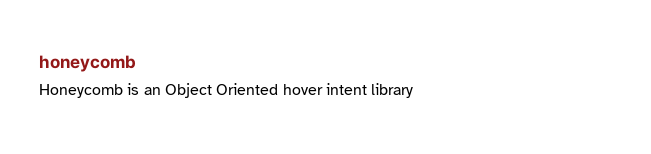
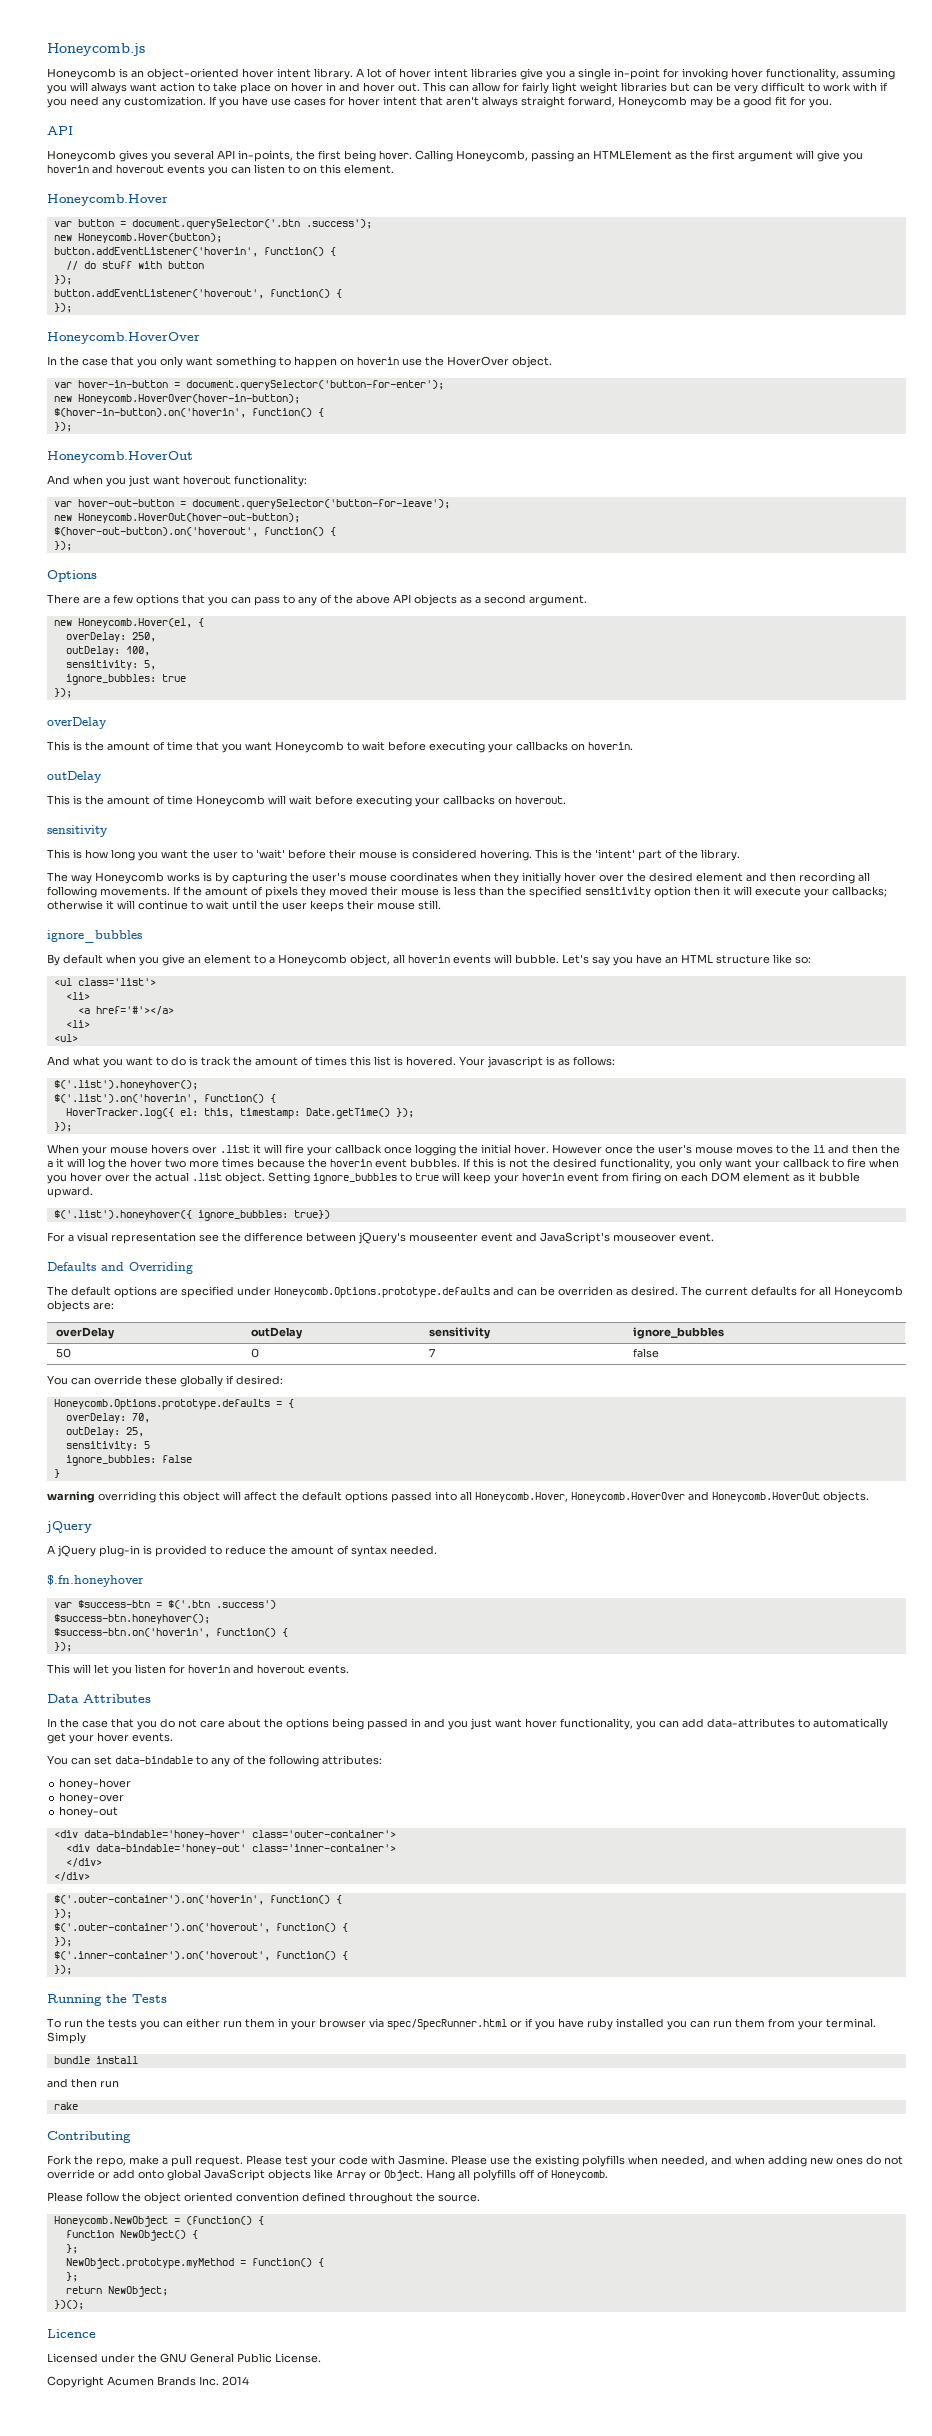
- honeycomb
+ Honeycomb.js
- Honeycomb is an Object Oriented hover intent library
+ Honeycomb is an object-oriented hover intent library. A lot of hover intent libraries give you a single in-point for invoking hover functionality, assuming you will always want action to take place on hover in and hover out. This can allow for fairly light weight libraries but can be very difficult to work with if you need any customization. If you have use cases for hover intent that aren't always straight forward, Honeycomb may be a good fit for you.
+ API
+ Honeycomb gives you several API in-points, the first being hover. Calling Honeycomb, passing an HTMLElement as the first argument will give you hoverin and hoverout events you can listen to on this element.
+ Honeycomb.Hover
+ var button = document.querySelector('.btn .success');
+ new Honeycomb.Hover(button);
+ button.addEventListener('hoverin', function() {
+ // do stuff with button
+ });
+ button.addEventListener('hoverout', function() {
+ });
+ Honeycomb.HoverOver
+ In the case that you only want something to happen on hoverin use the HoverOver object.
+ var hover-in-button = document.querySelector('button-for-enter');
+ new Honeycomb.HoverOver(hover-in-button);
+ $(hover-in-button).on('hoverin', function() {
+ });
+ Honeycomb.HoverOut
+ And when you just want hoverout functionality:
+ var hover-out-button = document.querySelector('button-for-leave');
+ new Honeycomb.HoverOut(hover-out-button);
+ $(hover-out-button).on('hoverout', function() {
+ });
+ Options
+ There are a few options that you can pass to any of the above API objects as a second argument.
+ new Honeycomb.Hover(el, {
+ overDelay: 250,
+ outDelay: 100,
+ sensitivity: 5,
+ ignore_bubbles: true
+ });
+ overDelay
+ This is the amount of time that you want Honeycomb to wait before executing your callbacks on hoverin.
+ outDelay
+ This is the amount of time Honeycomb will wait before executing your callbacks on hoverout.
+ sensitivity
+ This is how long you want the user to 'wait' before their mouse is considered hovering. This is the 'intent' part of the library.
+ The way Honeycomb works is by capturing the user's mouse coordinates when they initially hover over the desired element and then recording all following movements. If the amount of pixels they moved their mouse is less than the specified sensitivity option then it will execute your callbacks; otherwise it will continue to wait until the user keeps their mouse still.
+ ignore_bubbles
+ By default when you give an element to a Honeycomb object, all hoverin events will bubble. Let's say you have an HTML structure like so:
+ <ul class='list'>
+ <li>
+ <a href='#'></a>
+ <li>
+ <ul>
+ And what you want to do is track the amount of times this list is hovered. Your javascript is as follows:
+ $('.list').honeyhover();
+ $('.list').on('hoverin', function() {
+ HoverTracker.log({ el: this, timestamp: Date.getTime() });
+ });
+ When your mouse hovers over .list it will fire your callback once logging the initial hover. However once the user's mouse moves to the li and then the a it will log the hover two more times because the hoverin event bubbles. If this is not the desired functionality, you only want your callback to fire when you hover over the actual .list object. Setting ignore_bubbles to true will keep your hoverin event from firing on each DOM element as it bubble upward.
+ $('.list').honeyhover({ ignore_bubbles: true})
+ For a visual representation see the difference between jQuery's mouseenter event and JavaScript's mouseover event.
+ Defaults and Overriding
+ The default options are specified under Honeycomb.Options.prototype.defaults and can be overriden as desired. The current defaults for all Honeycomb objects are:
+ overDelay | outDelay | sensitivity | ignore_bubbles
+ 50 | 0 | 7 | false
+ You can override these globally if desired:
+ Honeycomb.Options.prototype.defaults = {
+ overDelay: 70,
+ outDelay: 25,
+ sensitivity: 5
+ ignore_bubbles: false
+ }
+ warning overriding this object will affect the default options passed into all Honeycomb.Hover, Honeycomb.HoverOver and Honeycomb.HoverOut objects.
+ jQuery
+ A jQuery plug-in is provided to reduce the amount of syntax needed.
+ $.fn.honeyhover
+ var $success-btn = $('.btn .success')
+ $success-btn.honeyhover();
+ $success-btn.on('hoverin', function() {
+ });
+ This will let you listen for hoverin and hoverout events.
+ Data Attributes
+ In the case that you do not care about the options being passed in and you just want hover functionality, you can add data-attributes to automatically get your hover events.
+ You can set data-bindable to any of the following attributes:
+ honey-hover
+ honey-over
+ honey-out
+ <div data-bindable='honey-hover' class='outer-container'>
+ <div data-bindable='honey-out' class='inner-container'>
+ </div>
+ </div>
+ $('.outer-container').on('hoverin', function() {
+ });
+ $('.outer-container').on('hoverout', function() {
+ });
+ $('.inner-container').on('hoverout', function() {
+ });
+ Running the Tests
+ To run the tests you can either run them in your browser via spec/SpecRunner.html or if you have ruby installed you can run them from your terminal. Simply
+ bundle install
+ and then run
+ rake
+ Contributing
+ Fork the repo, make a pull request. Please test your code with Jasmine. Please use the existing polyfills when needed, and when adding new ones do not override or add onto global JavaScript objects like Array or Object. Hang all polyfills off of Honeycomb.
+ Please follow the object oriented convention defined throughout the source.
+ Honeycomb.NewObject = (function() {
+ function NewObject() {
+ };
+ NewObject.prototype.myMethod = function() {
+ };
+ return NewObject;
+ })();
+ Licence
+ Licensed under the GNU General Public License.
+ Copyright Acumen Brands Inc. 2014

